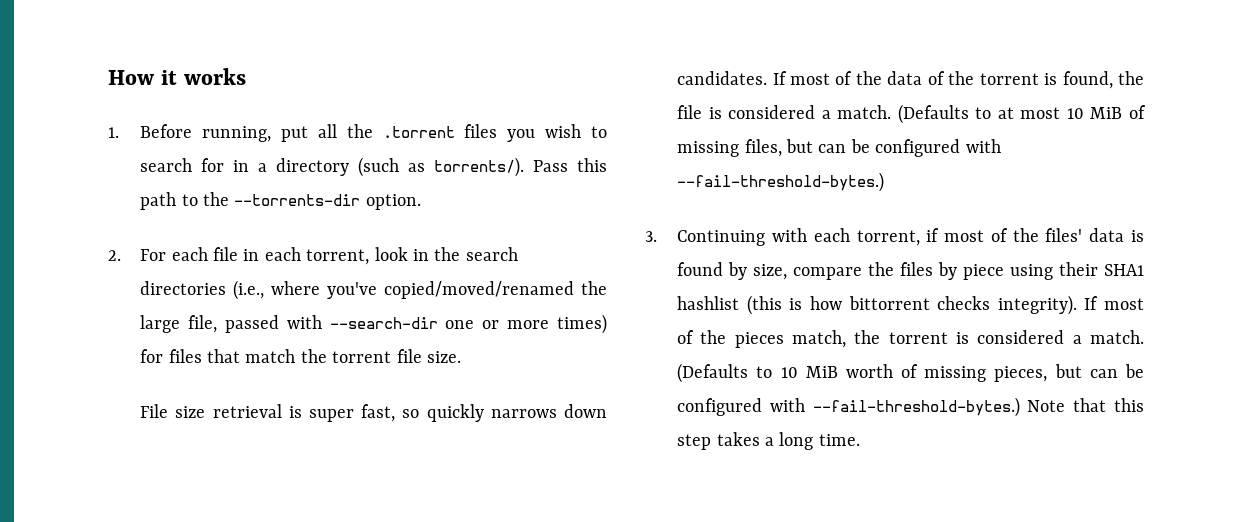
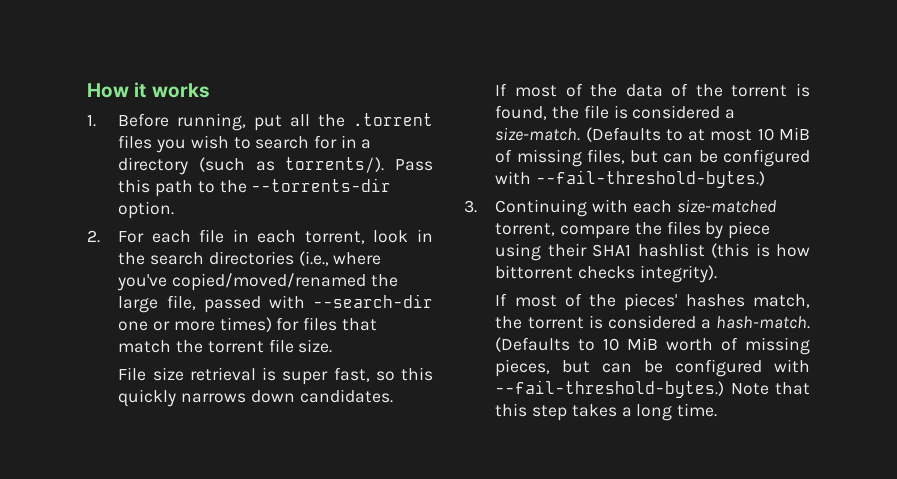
- File size retrieval is super fast, so quickly narrows down candidates. If most of the data of the torrent is found, the file is considered a match.
+ File size retrieval is super fast, so this quickly narrows down candidates.
+ If most of the data of the torrent is found, the file is considered a size-match.
- 3. Continuing with each torrent, if most of the files' data is found by size, compare the files by piece using their SHA1 hashlist (this is how bittorrent checks integrity). If most of the pieces match, the torrent is considered a match.
+ 3. Continuing with each size-matched torrent, compare the files by piece using their SHA1 hashlist (this is how bittorrent checks integrity).
+ If most of the pieces' hashes match, the torrent is considered a hash-match.

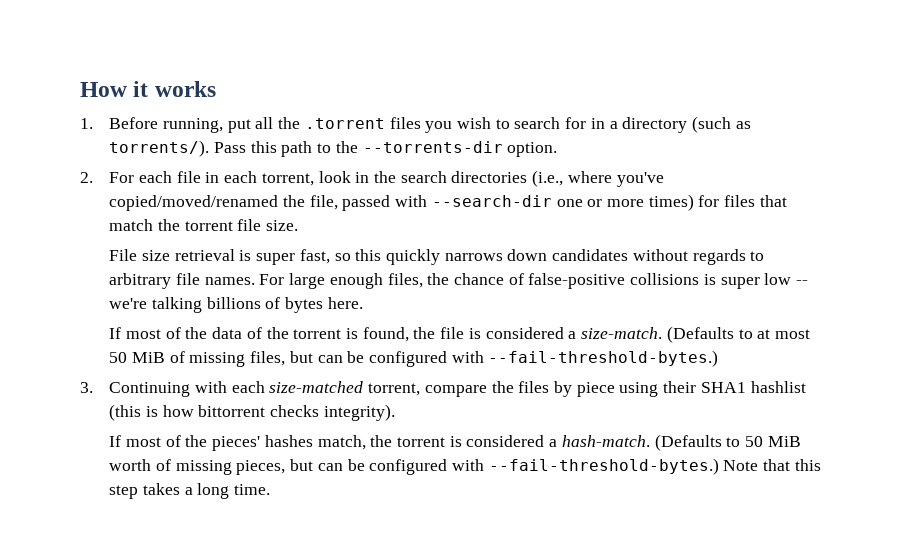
- 2. For each file in each torrent, look in the search directories (i.e., where you've copied/moved/renamed the large file, passed with --search-dir one or more times) for files that match the torrent file size.
+ 2. For each file in each torrent, look in the search directories (i.e., where you've copied/moved/renamed the file, passed with --search-dir one or more times) for files that match the torrent file size.
- File size retrieval is super fast, so this quickly narrows down candidates.
+ File size retrieval is super fast, so this quickly narrows down candidates without regards to arbitrary file names. For large enough files, the chance of false-positive collisions is super low -- we're talking billions of bytes here.
- (Defaults to at most 10 MiB of missing files, but can be configured with --fail-threshold-bytes.)
+ (Defaults to at most 50 MiB of missing files, but can be configured with --fail-threshold-bytes.)
- (Defaults to 10 MiB worth of missing pieces, but can be configured with --fail-threshold-bytes.)
+ (Defaults to 50 MiB worth of missing pieces, but can be configured with --fail-threshold-bytes.)

